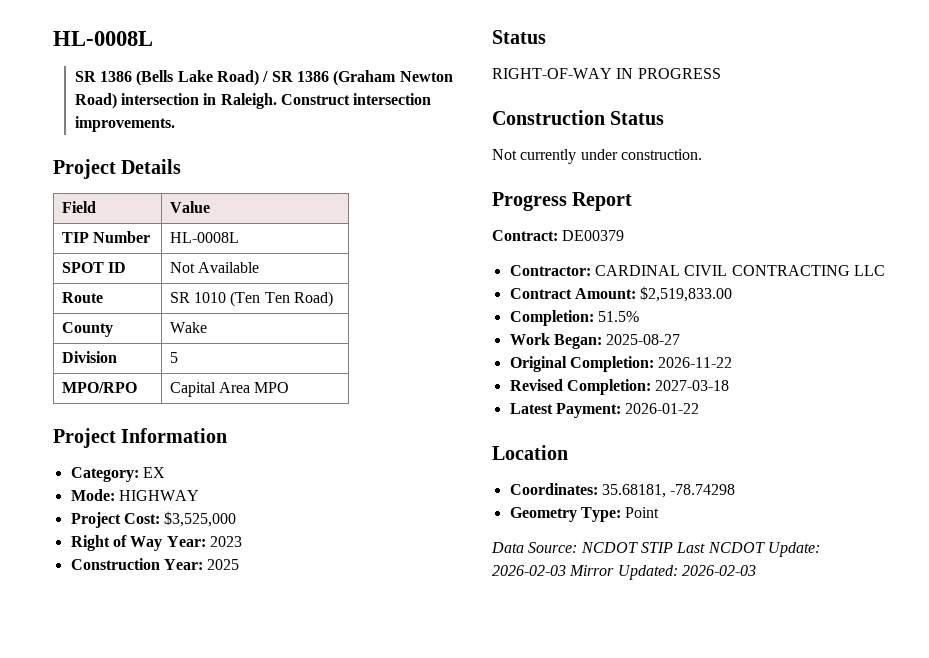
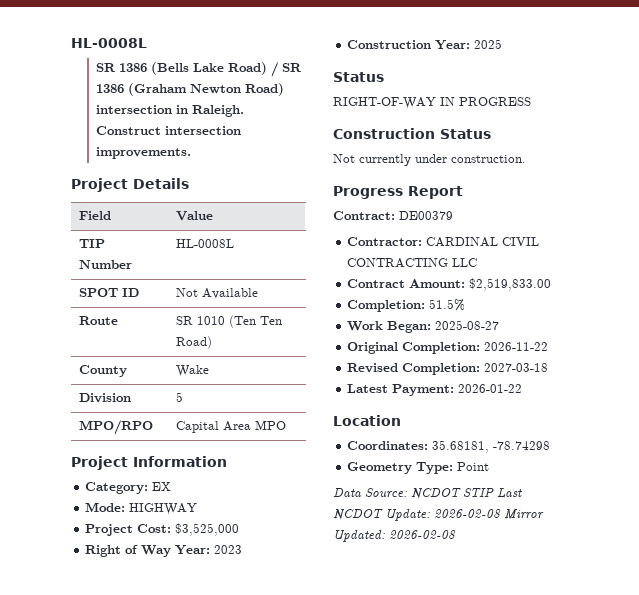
- Data Source: NCDOT STIP Last NCDOT Update: 2026-02-03 Mirror Updated: 2026-02-03
+ Data Source: NCDOT STIP Last NCDOT Update: 2026-02-08 Mirror Updated: 2026-02-08

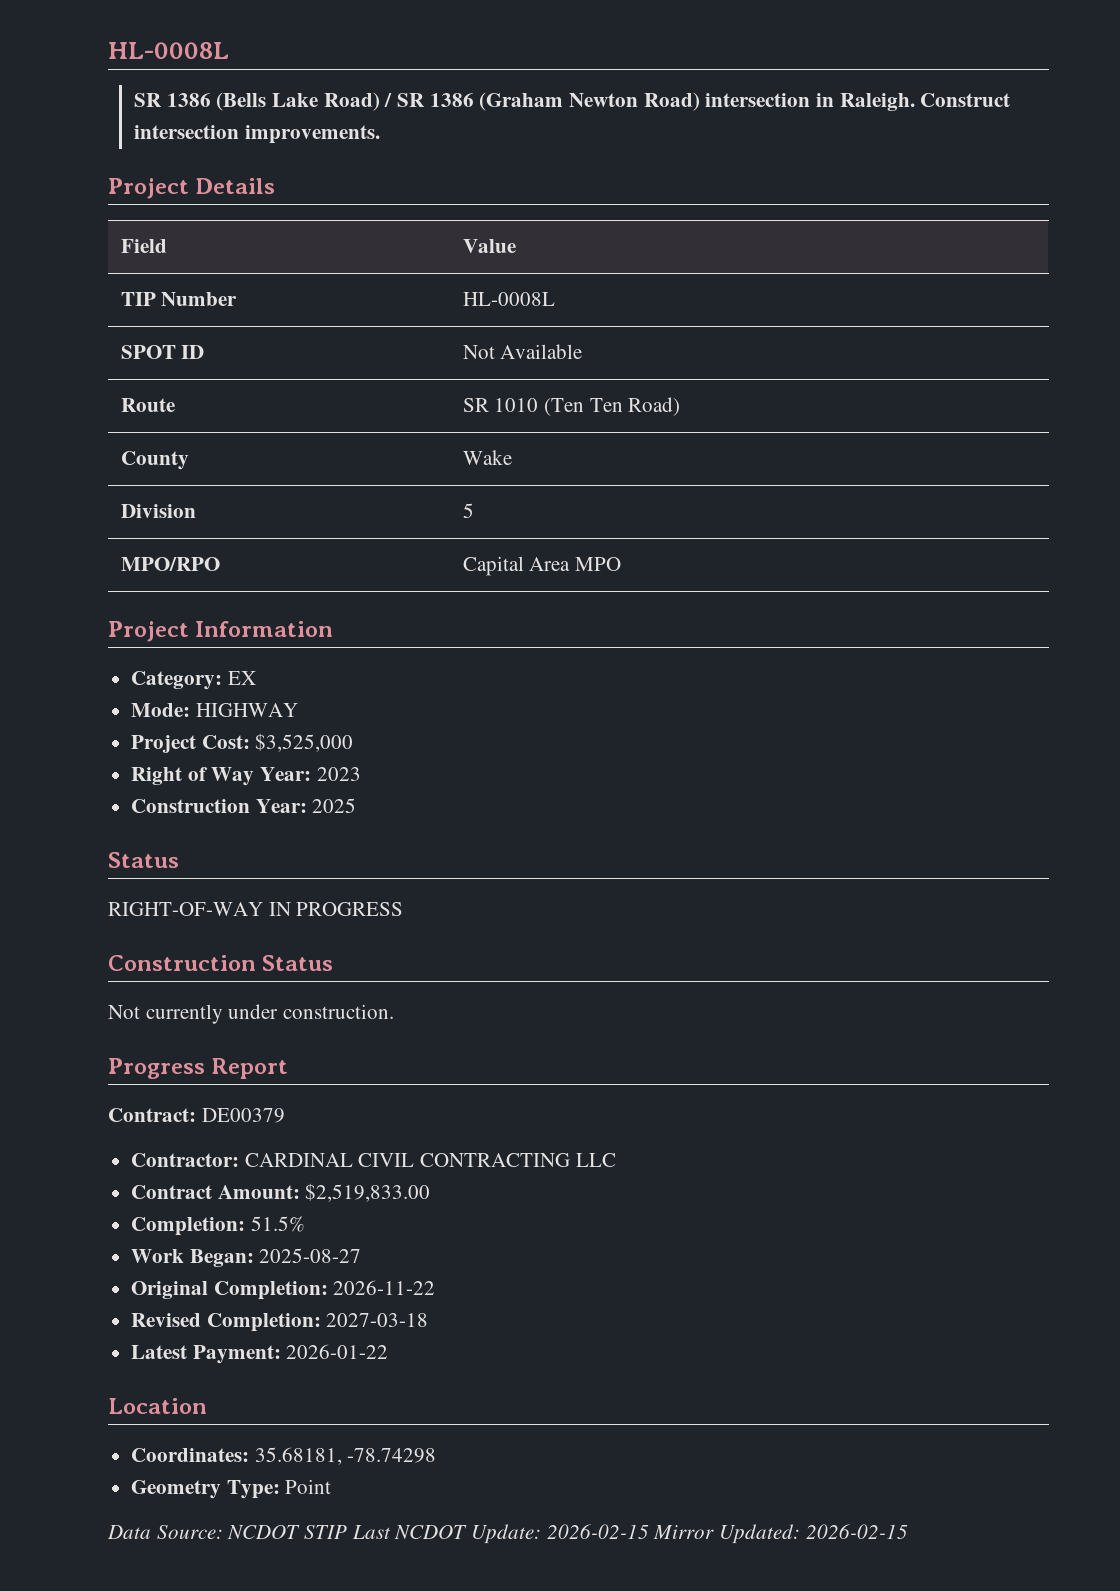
- Data Source: NCDOT STIP Last NCDOT Update: 2026-02-08 Mirror Updated: 2026-02-08
+ Data Source: NCDOT STIP Last NCDOT Update: 2026-02-15 Mirror Updated: 2026-02-15

